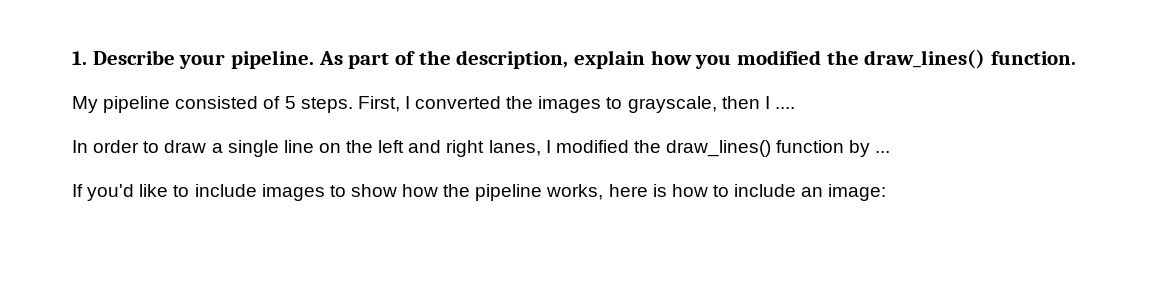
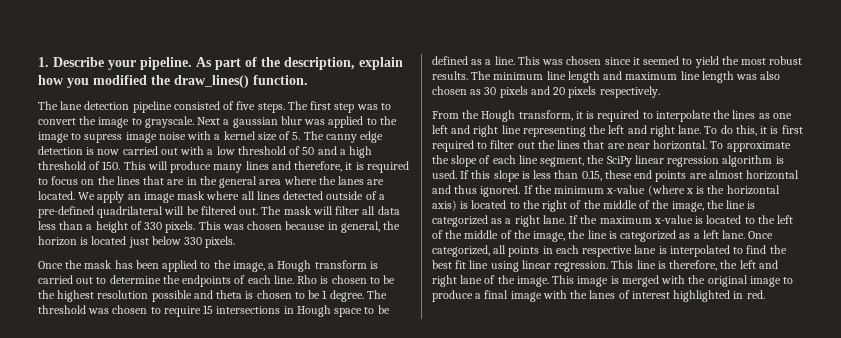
- My pipeline consisted of 5 steps. First, I converted the images to grayscale, then I ....
- In order to draw a single line on the left and right lanes, I modified the draw_lines() function by ...
- If you'd like to include images to show how the pipeline works, here is how to include an image:
+ The lane detection pipeline consisted of five steps. The first step was to convert the image to grayscale. Next a gaussian blur was applied to the image to supress image noise with a kernel size of 5. The canny edge detection is now carried out with a low threshold of 50 and a high threshold of 150. This will produce many lines and therefore, it is required to focus on the lines that are in the general area where the lanes are located. We apply an image mask where all lines detected outside of a pre-defined quadrilateral will be filtered out. The mask will filter all data less than a height of 330 pixels. This was chosen because in general, the horizon is located just below 330 pixels.
+ Once the mask has been applied to the image, a Hough transform is carried out to determine the endpoints of each line. Rho is chosen to be the highest resolution possible and theta is chosen to be 1 degree. The threshold was chosen to require 15 intersections in Hough space to be defined as a line. This was chosen since it seemed to yield the most robust results. The minimum line length and maximum line length was also chosen as 30 pixels and 20 pixels respectively.
+ From the Hough transform, it is required to interpolate the lines as one left and right line representing the left and right lane. To do this, it is first required to filter out the lines that are near horizontal. To approximate the slope of each line segment, the SciPy linear regression algorithm is used. If this slope is less than 0.15, these end points are almost horizontal and thus ignored. If the minimum x-value (where x is the horizontal axis) is located to the right of the middle of the image, the line is categorized as a right lane. If the maximum x-value is located to the left of the middle of the image, the line is categorized as a left lane. Once categorized, all points in each respective lane is interpolated to find the best fit line using linear regression. This line is therefore, the left and right lane of the image. This image is merged with the original image to produce a final image with the lanes of interest highlighted in red.

